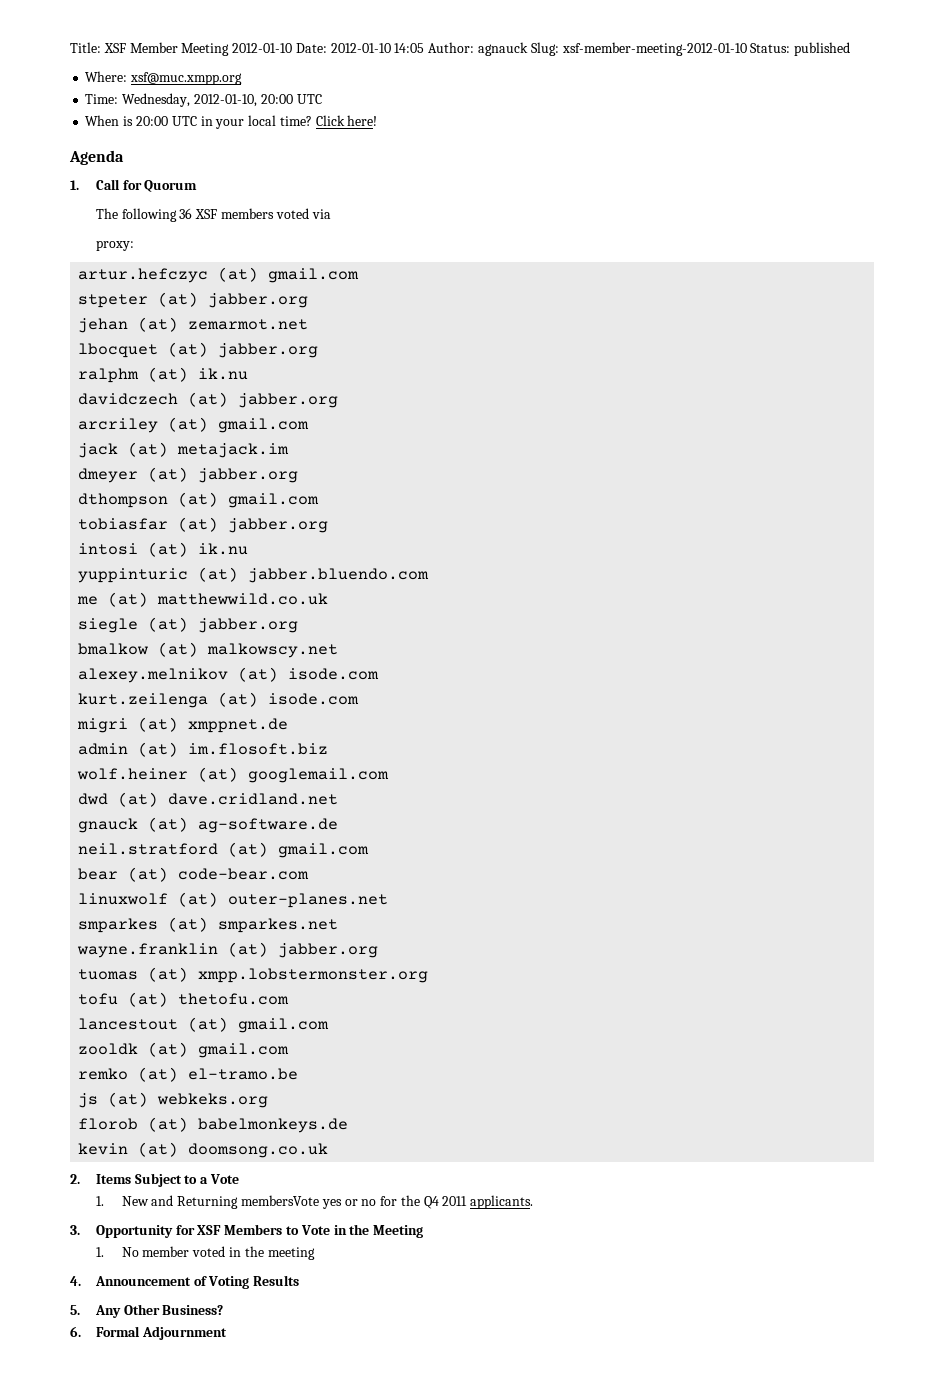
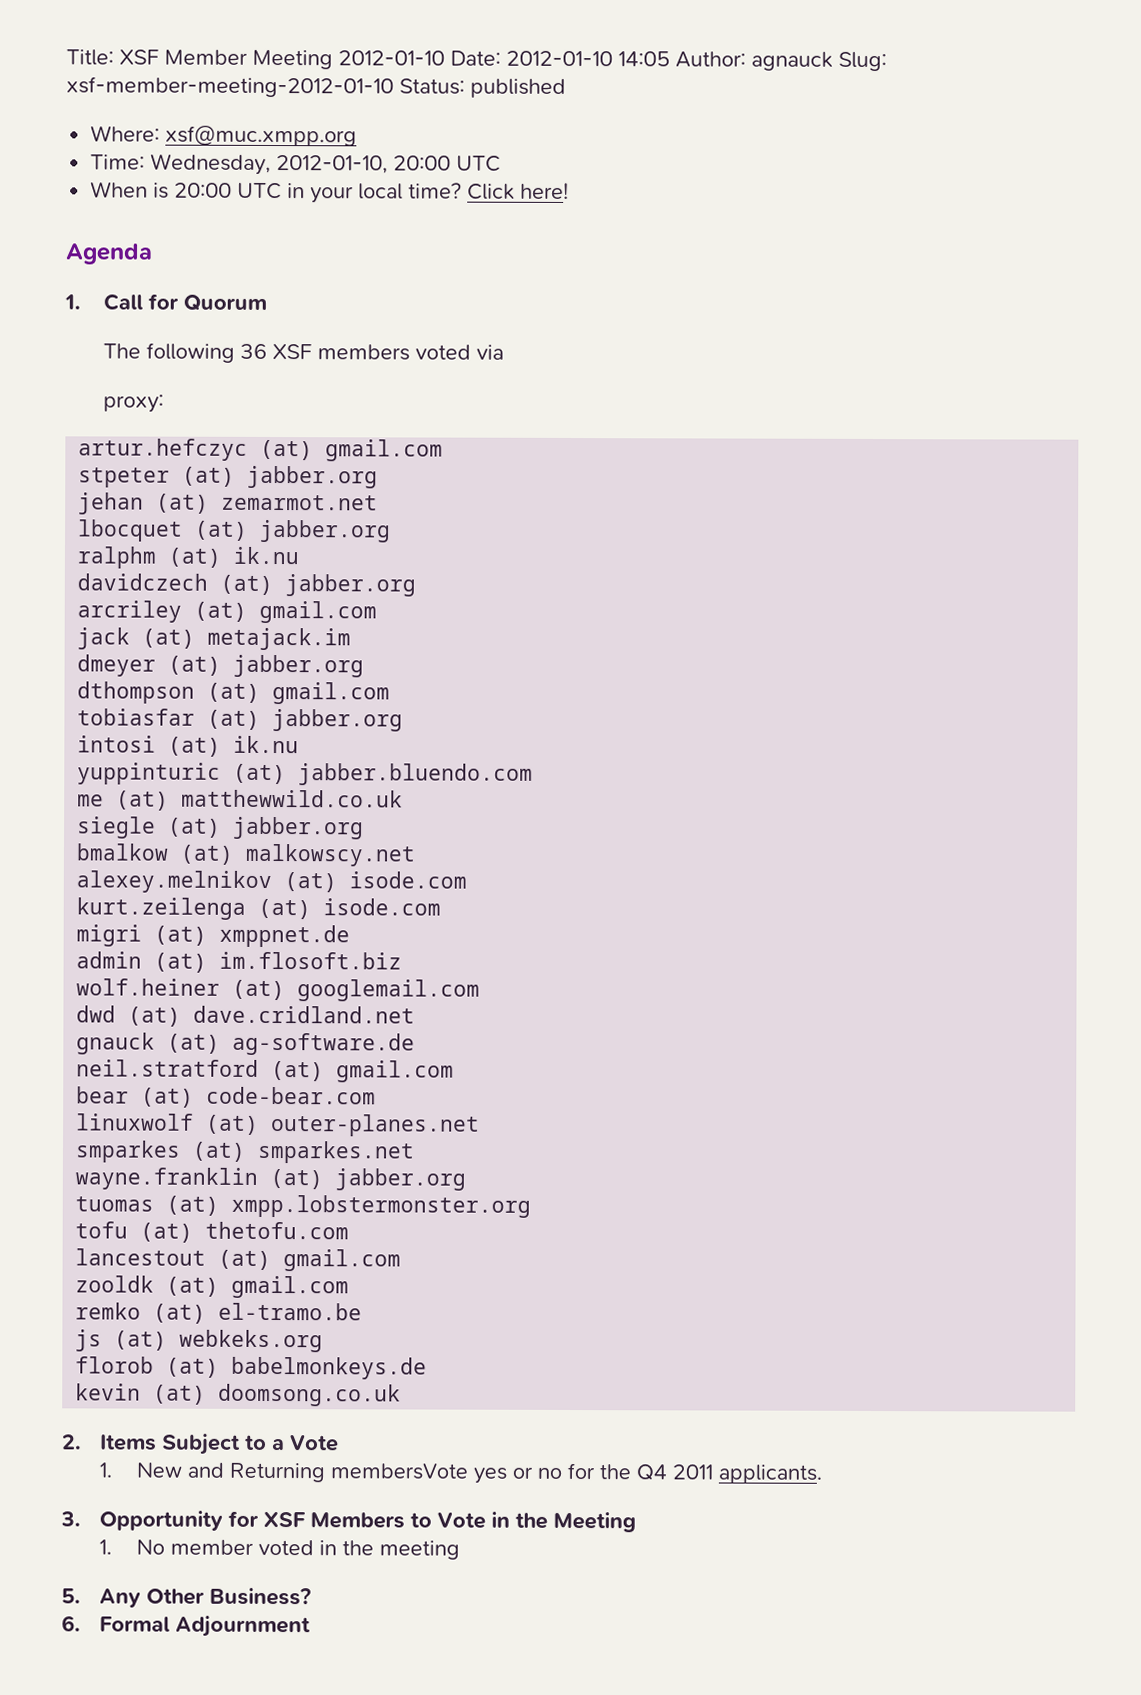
- 4. Announcement of Voting Results

